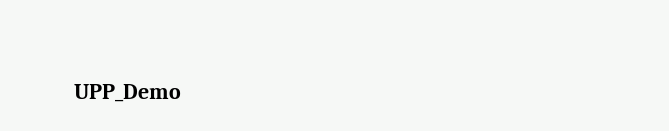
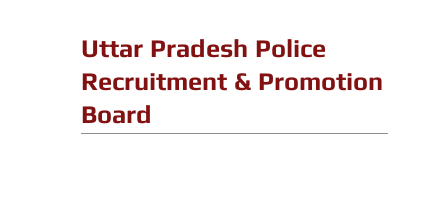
- UPP_Demo
+ Uttar Pradesh Police Recruitment & Promotion Board

